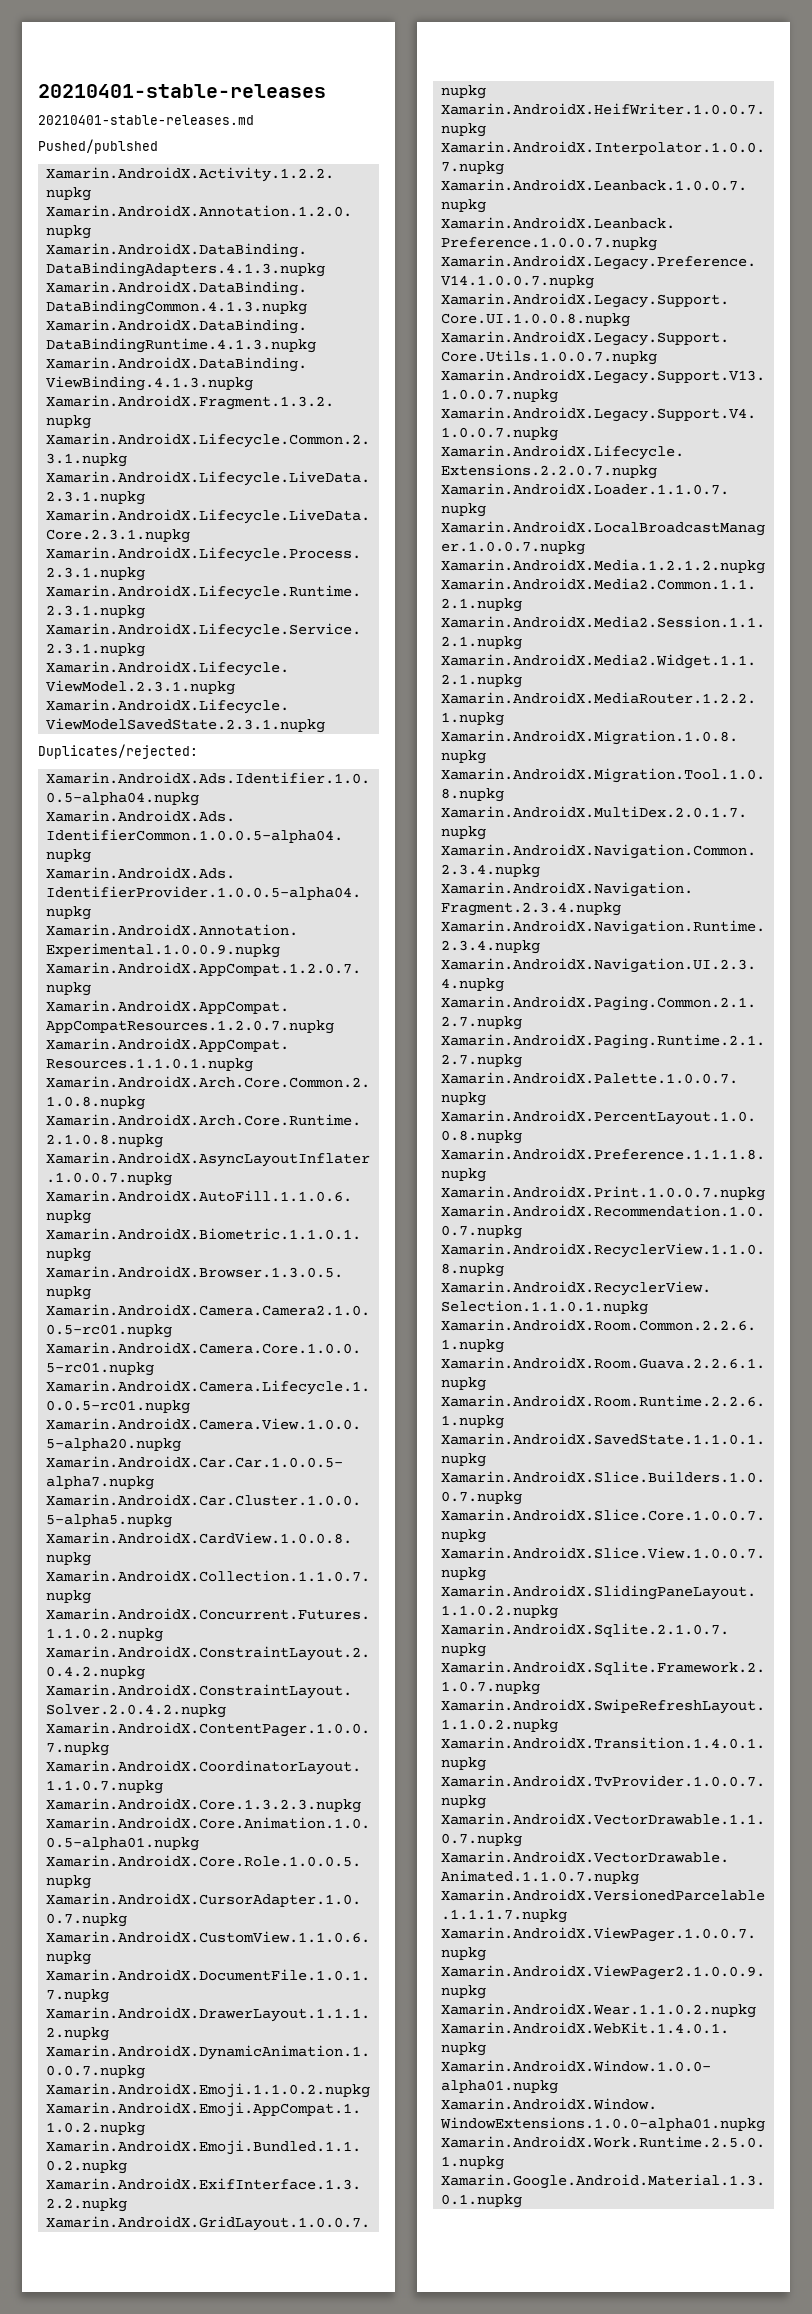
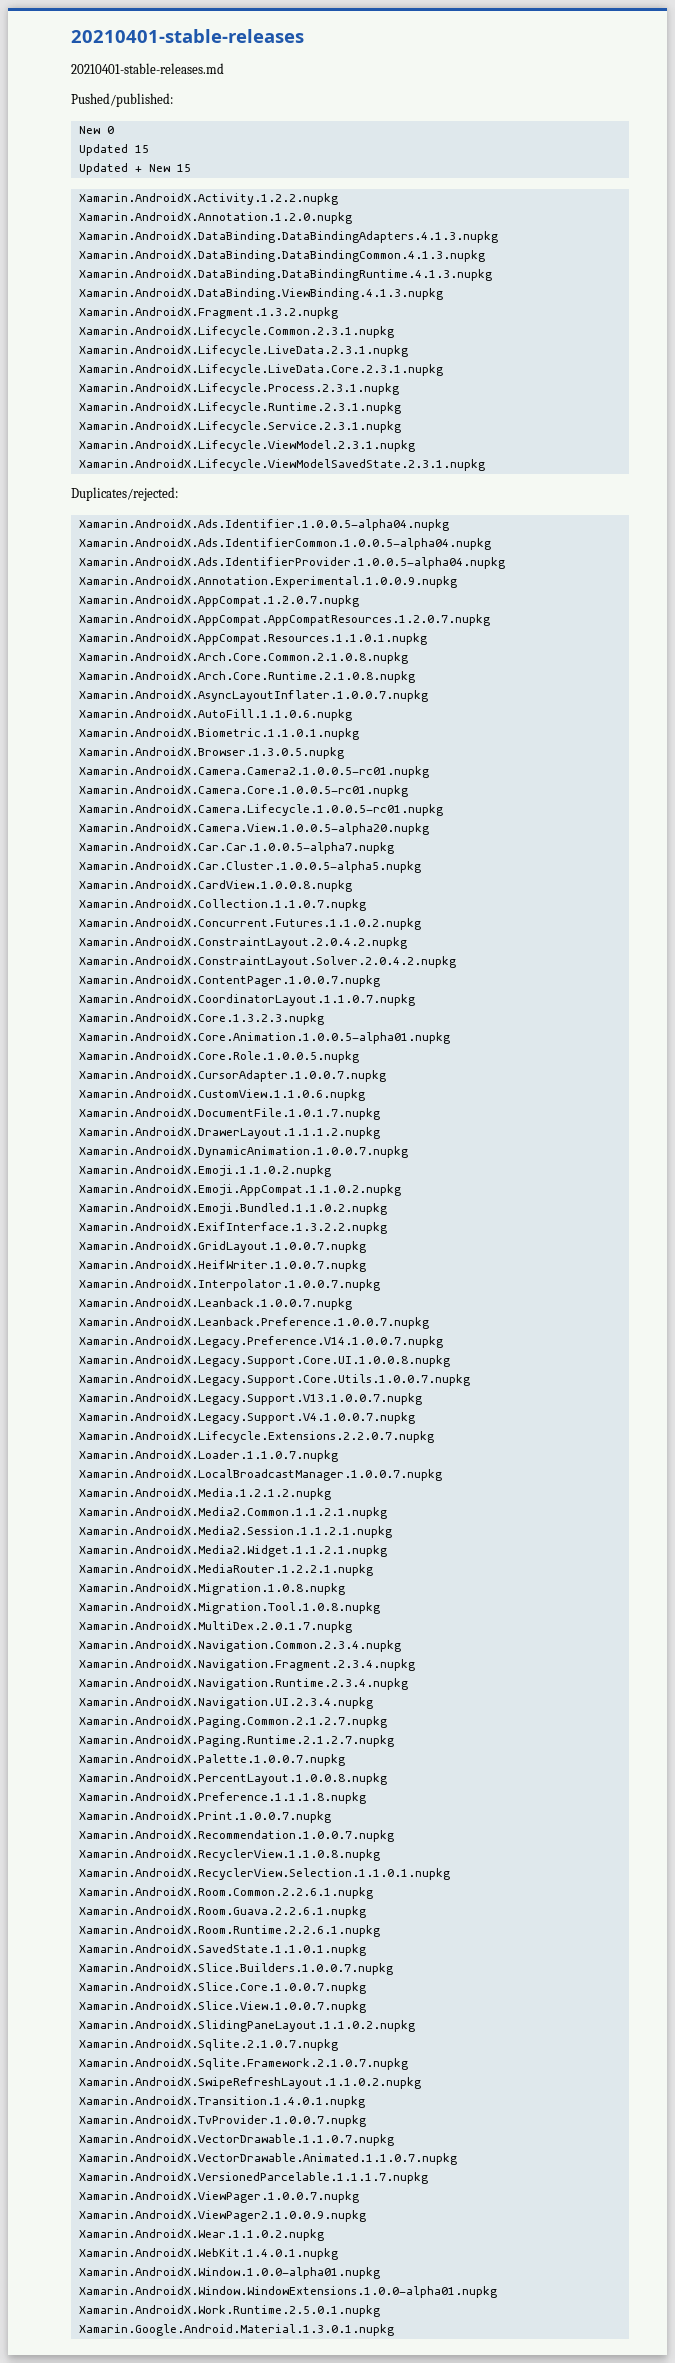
- Pushed/publshed
+ Pushed/published:
+ New 0
+ Updated 15
+ Updated + New 15

